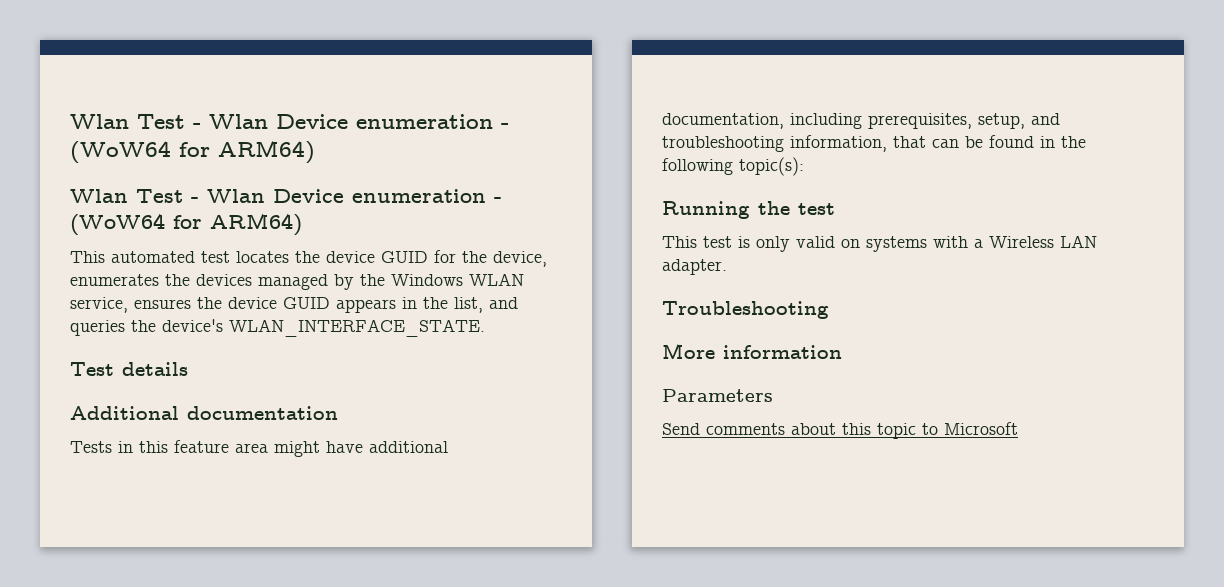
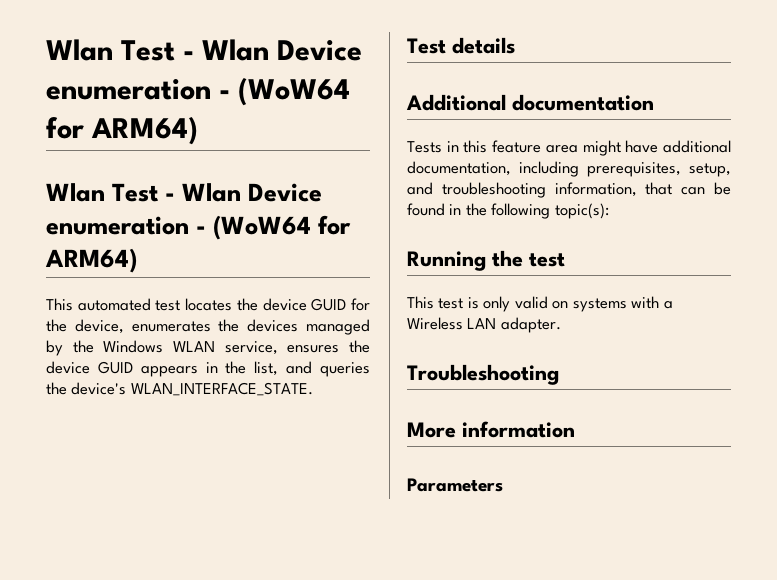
- Send comments about this topic to Microsoft

